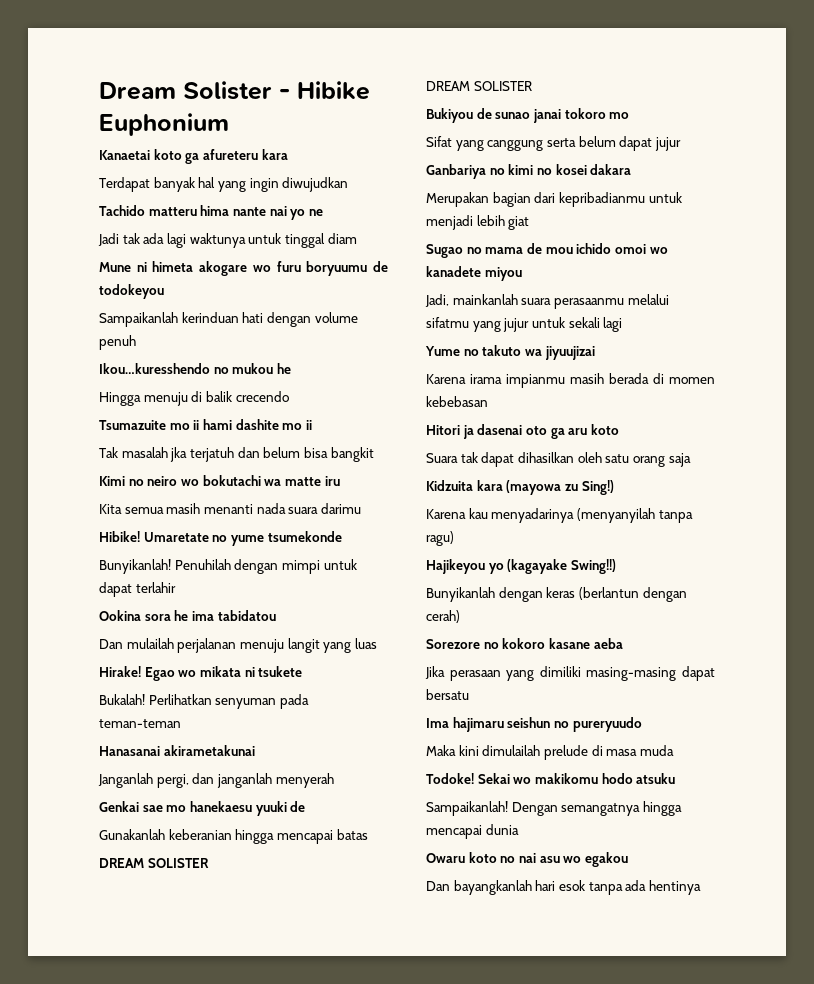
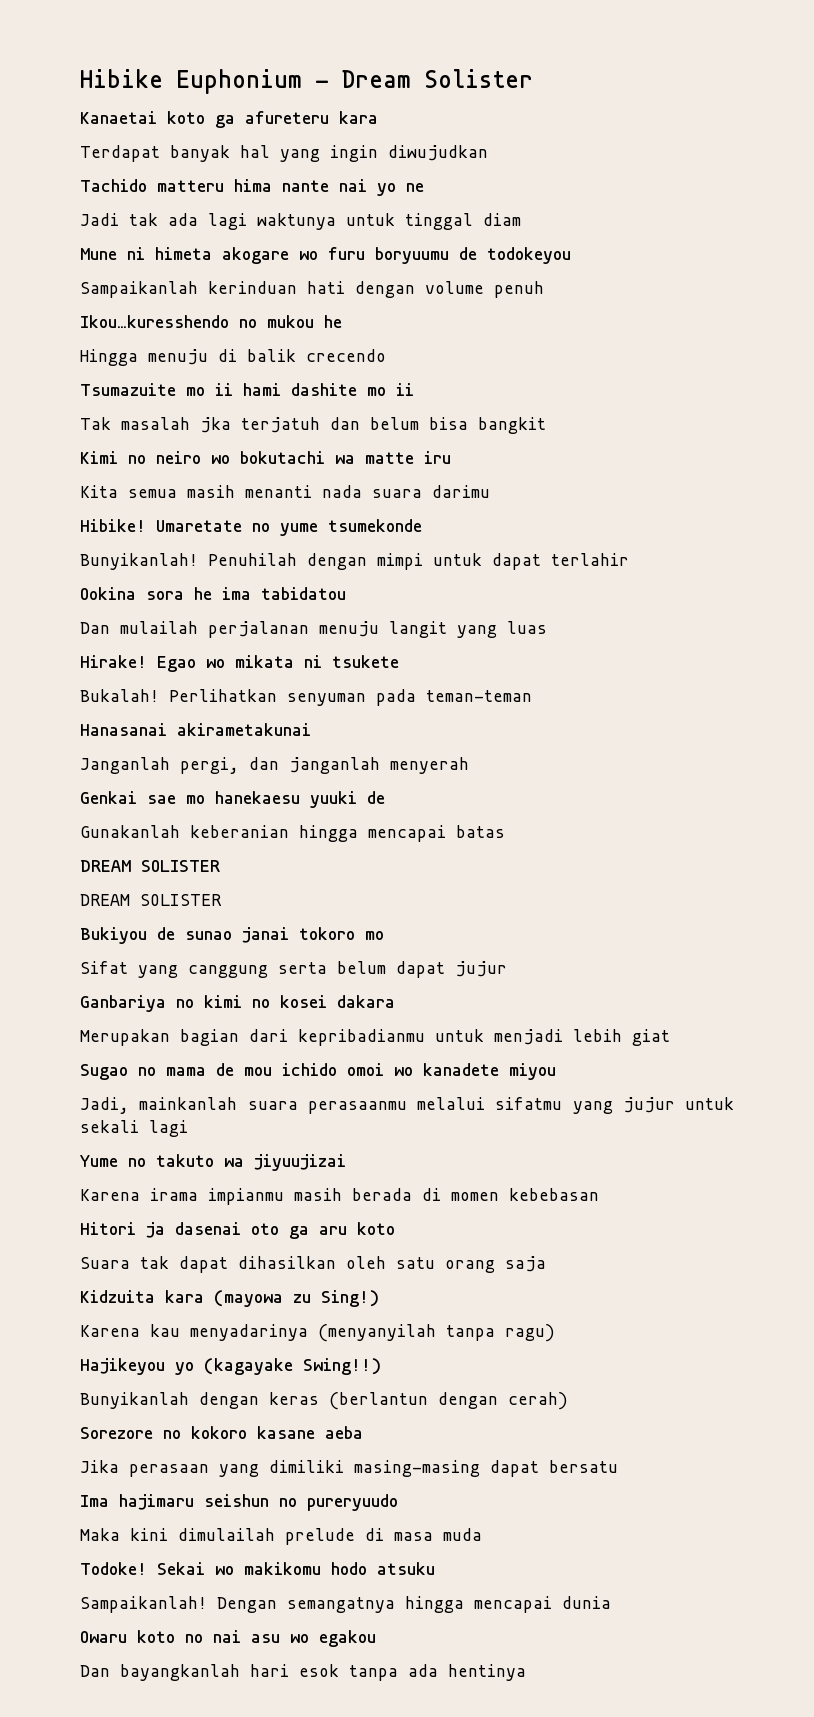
- Dream Solister - Hibike Euphonium
+ Hibike Euphonium - Dream Solister

